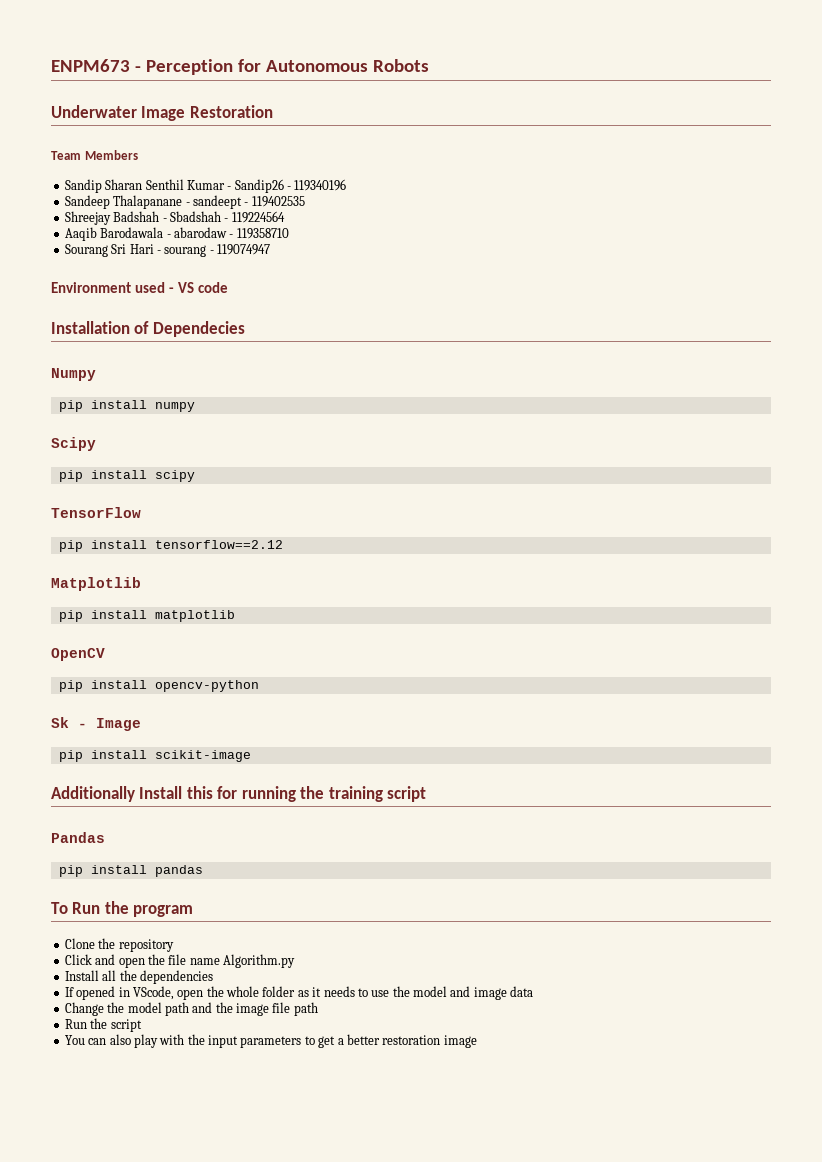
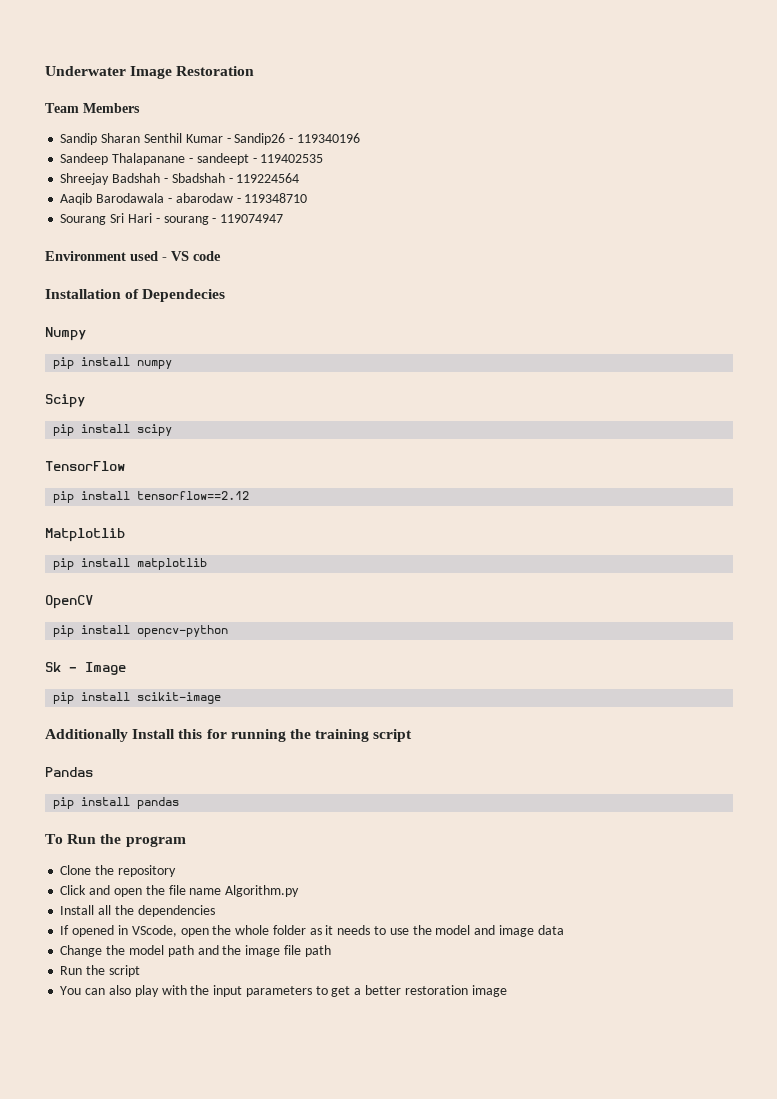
- ENPM673 - Perception for Autonomous Robots
- Aaqib Barodawala - abarodaw - 119358710
+ Aaqib Barodawala - abarodaw - 119348710

